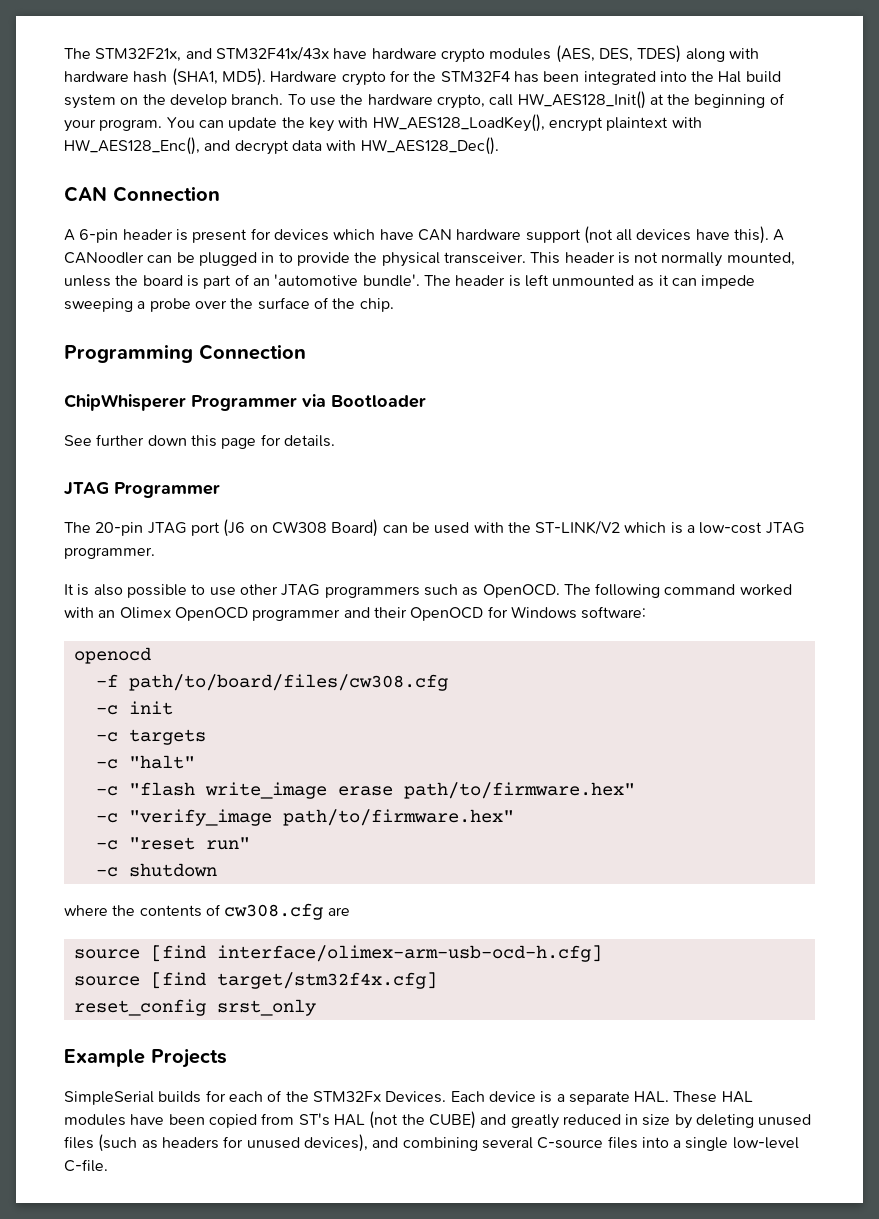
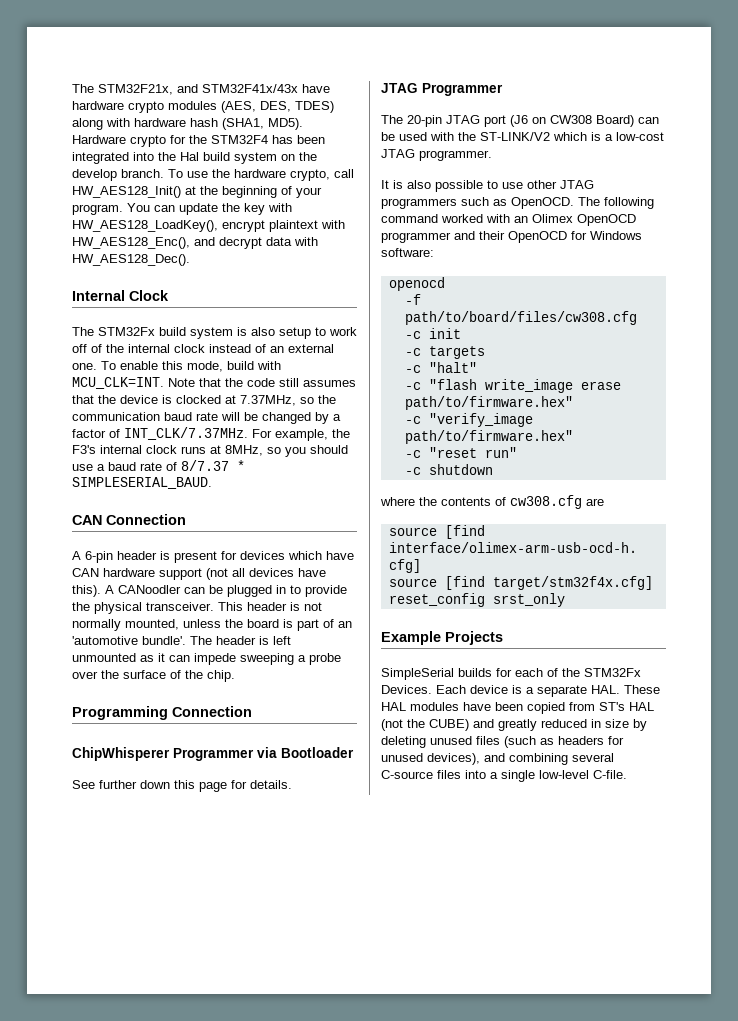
+ Internal Clock
+ The STM32Fx build system is also setup to work off of the internal clock instead of an external one. To enable this mode, build with MCU_CLK=INT. Note that the code still assumes that the device is clocked at 7.37MHz, so the communication baud rate will be changed by a factor of INT_CLK/7.37MHz. For example, the F3's internal clock runs at 8MHz, so you should use a baud rate of 8/7.37 * SIMPLESERIAL_BAUD.

